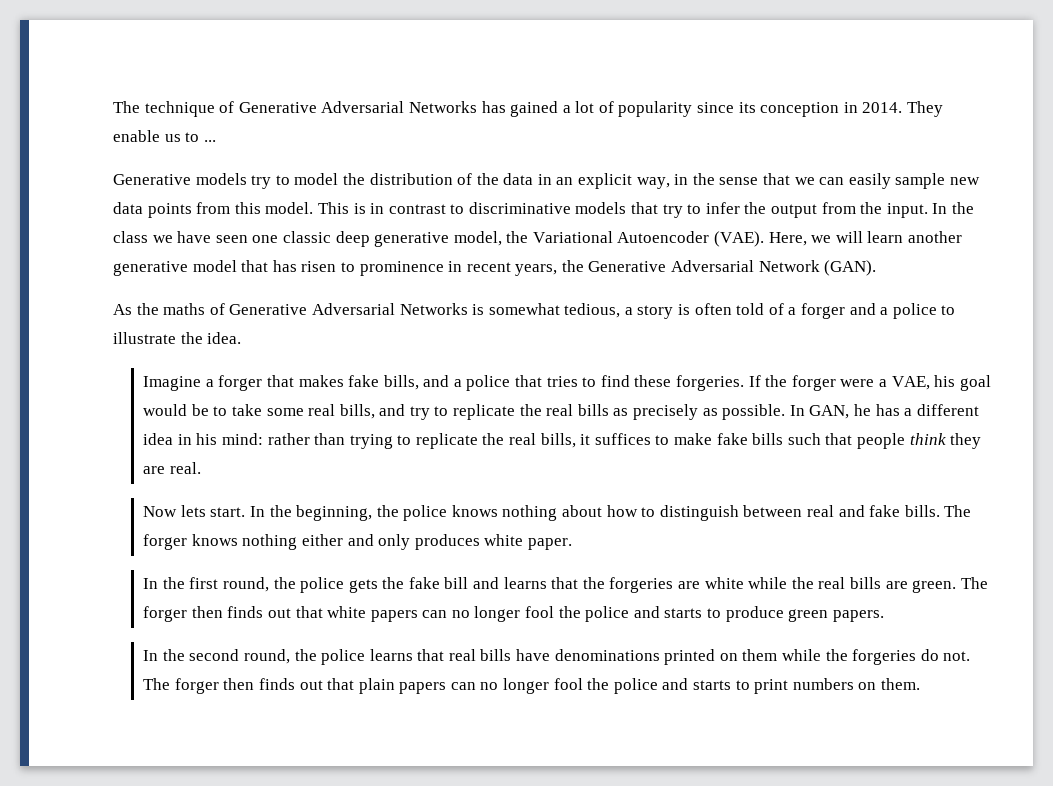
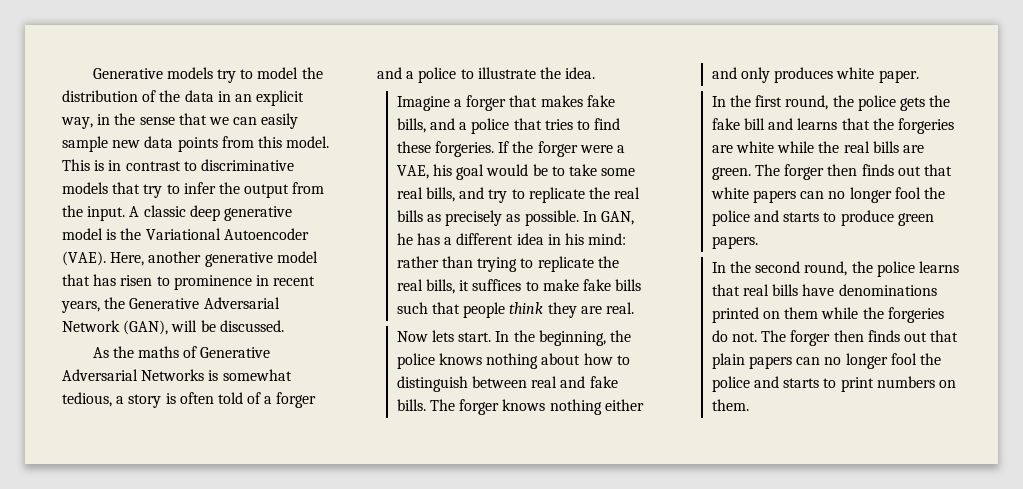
- The technique of Generative Adversarial Networks has gained a lot of popularity since its conception in 2014. They enable us to ...
- In the class we have seen one classic deep generative model, the Variational Autoencoder (VAE).
+ A classic deep generative model is the Variational Autoencoder (VAE).
- Here, we will learn another generative model that has risen to prominence in recent years, the Generative Adversarial Network (GAN).
+ Here, another generative model that has risen to prominence in recent years, the Generative Adversarial Network (GAN), will be discussed.

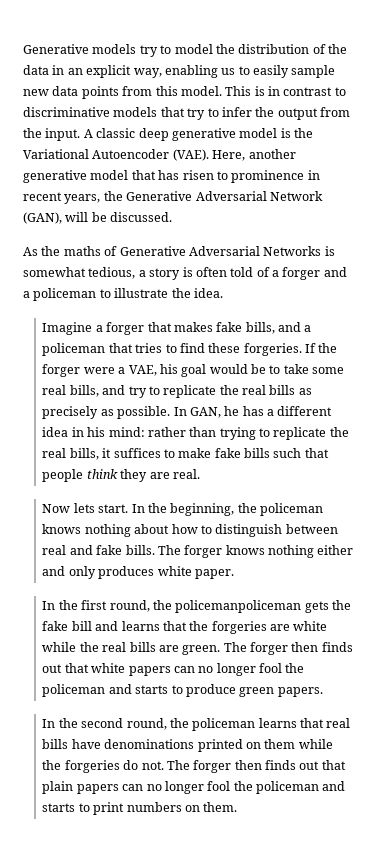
- Generative models try to model the distribution of the data in an explicit way, in the sense that we can easily sample new data points from this model.
+ Generative models try to model the distribution of the data in an explicit way, enabling us to easily sample new data points from this model.
- As the maths of Generative Adversarial Networks is somewhat tedious, a story is often told of a forger and a police to illustrate the idea.
+ As the maths of Generative Adversarial Networks is somewhat tedious, a story is often told of a forger and a policeman to illustrate the idea.
- Imagine a forger that makes fake bills, and a police that tries to find these forgeries.
+ Imagine a forger that makes fake bills, and a policeman that tries to find these forgeries.
- In the beginning, the police knows nothing about how to distinguish between real and fake bills.
+ In the beginning, the policeman knows nothing about how to distinguish between real and fake bills.
- In the first round, the police gets the fake bill and learns that the forgeries are white while the real bills are green.
+ In the first round, the policemanpoliceman gets the fake bill and learns that the forgeries are white while the real bills are green.
- The forger then finds out that white papers can no longer fool the police and starts to produce green papers.
+ The forger then finds out that white papers can no longer fool the policeman and starts to produce green papers.
- In the second round, the police learns that real bills have denominations printed on them while the forgeries do not.
+ In the second round, the policeman learns that real bills have denominations printed on them while the forgeries do not.
- The forger then finds out that plain papers can no longer fool the police and starts to print numbers on them.
+ The forger then finds out that plain papers can no longer fool the policeman and starts to print numbers on them.

